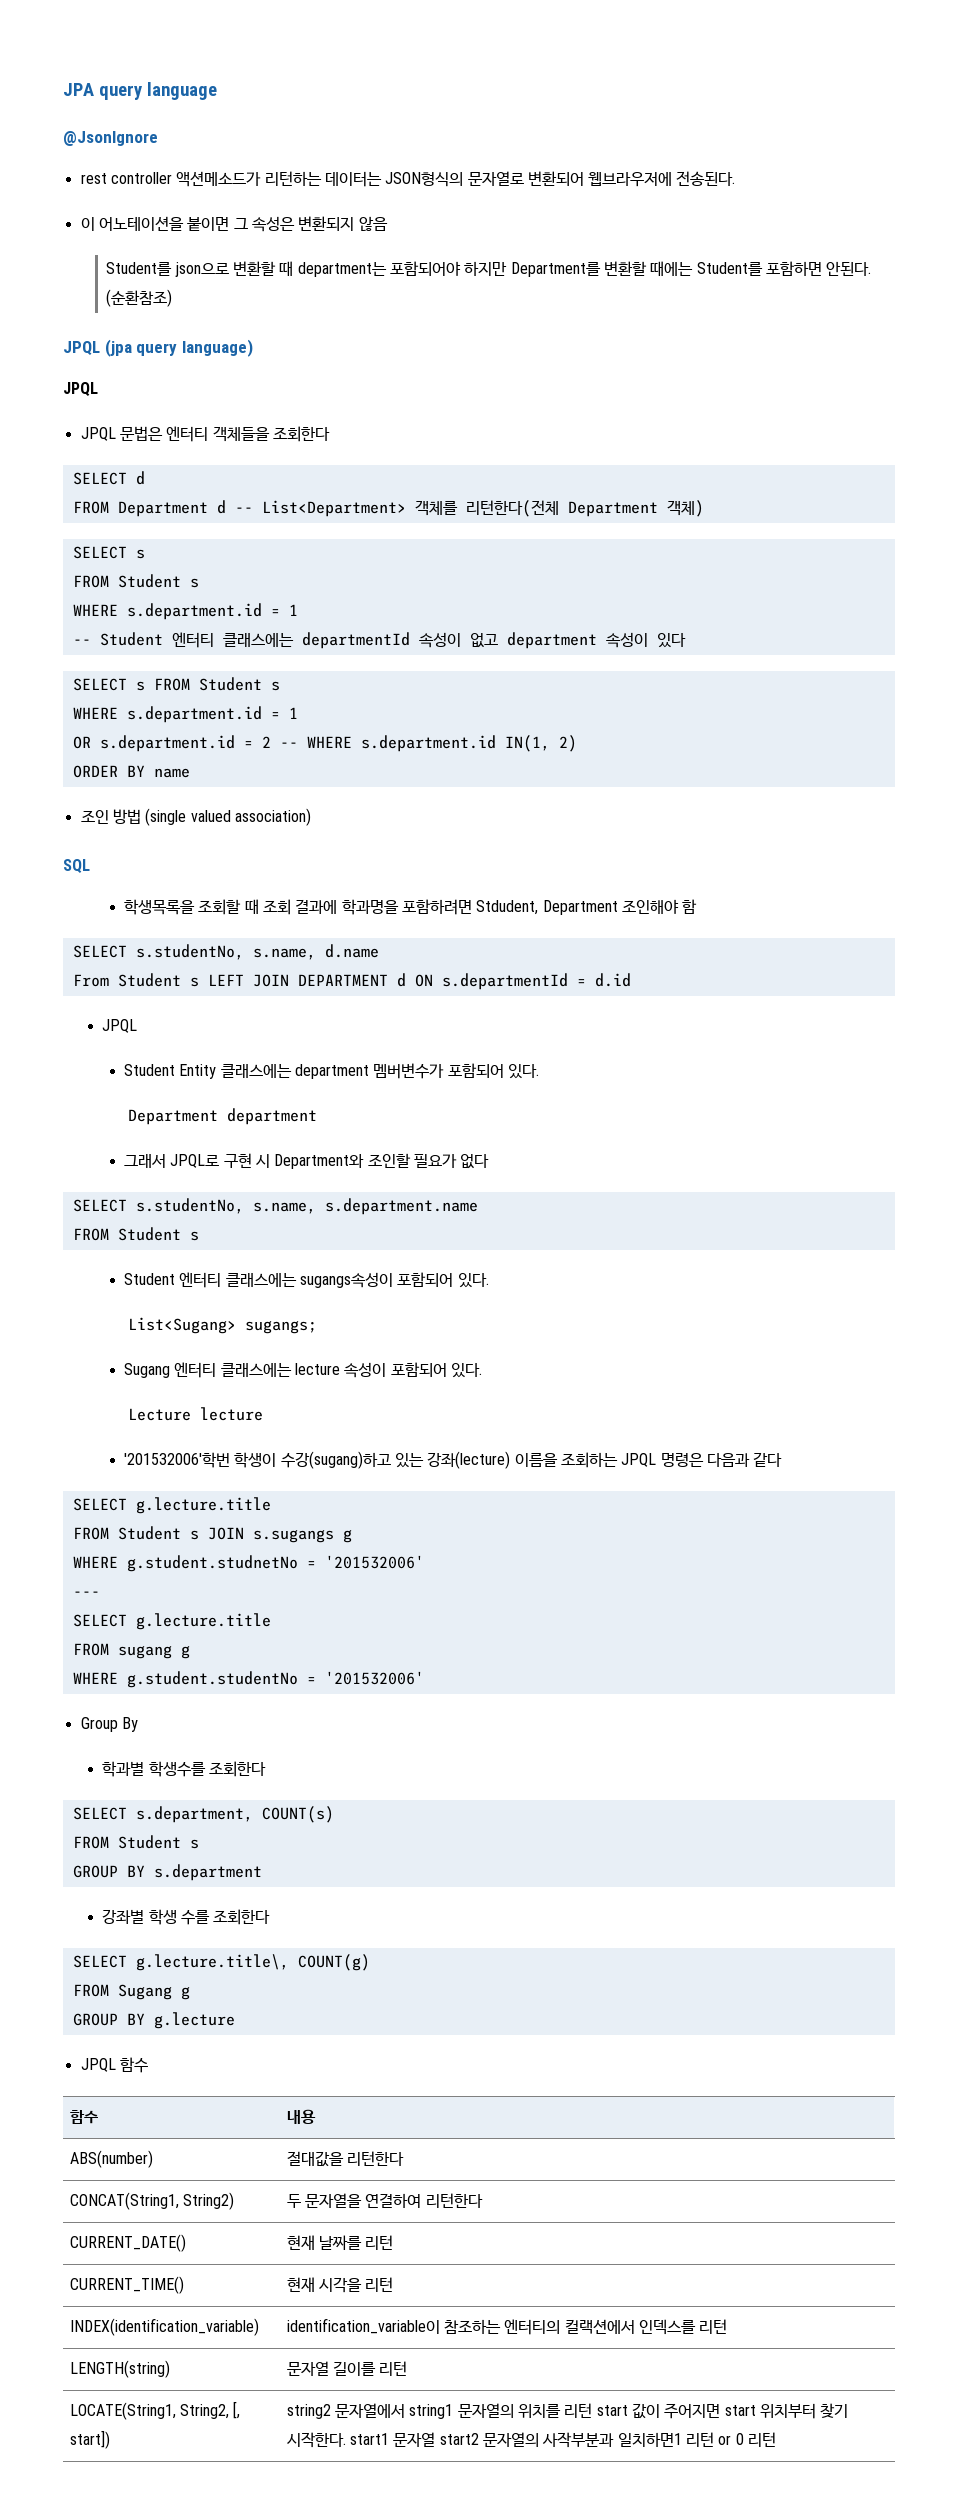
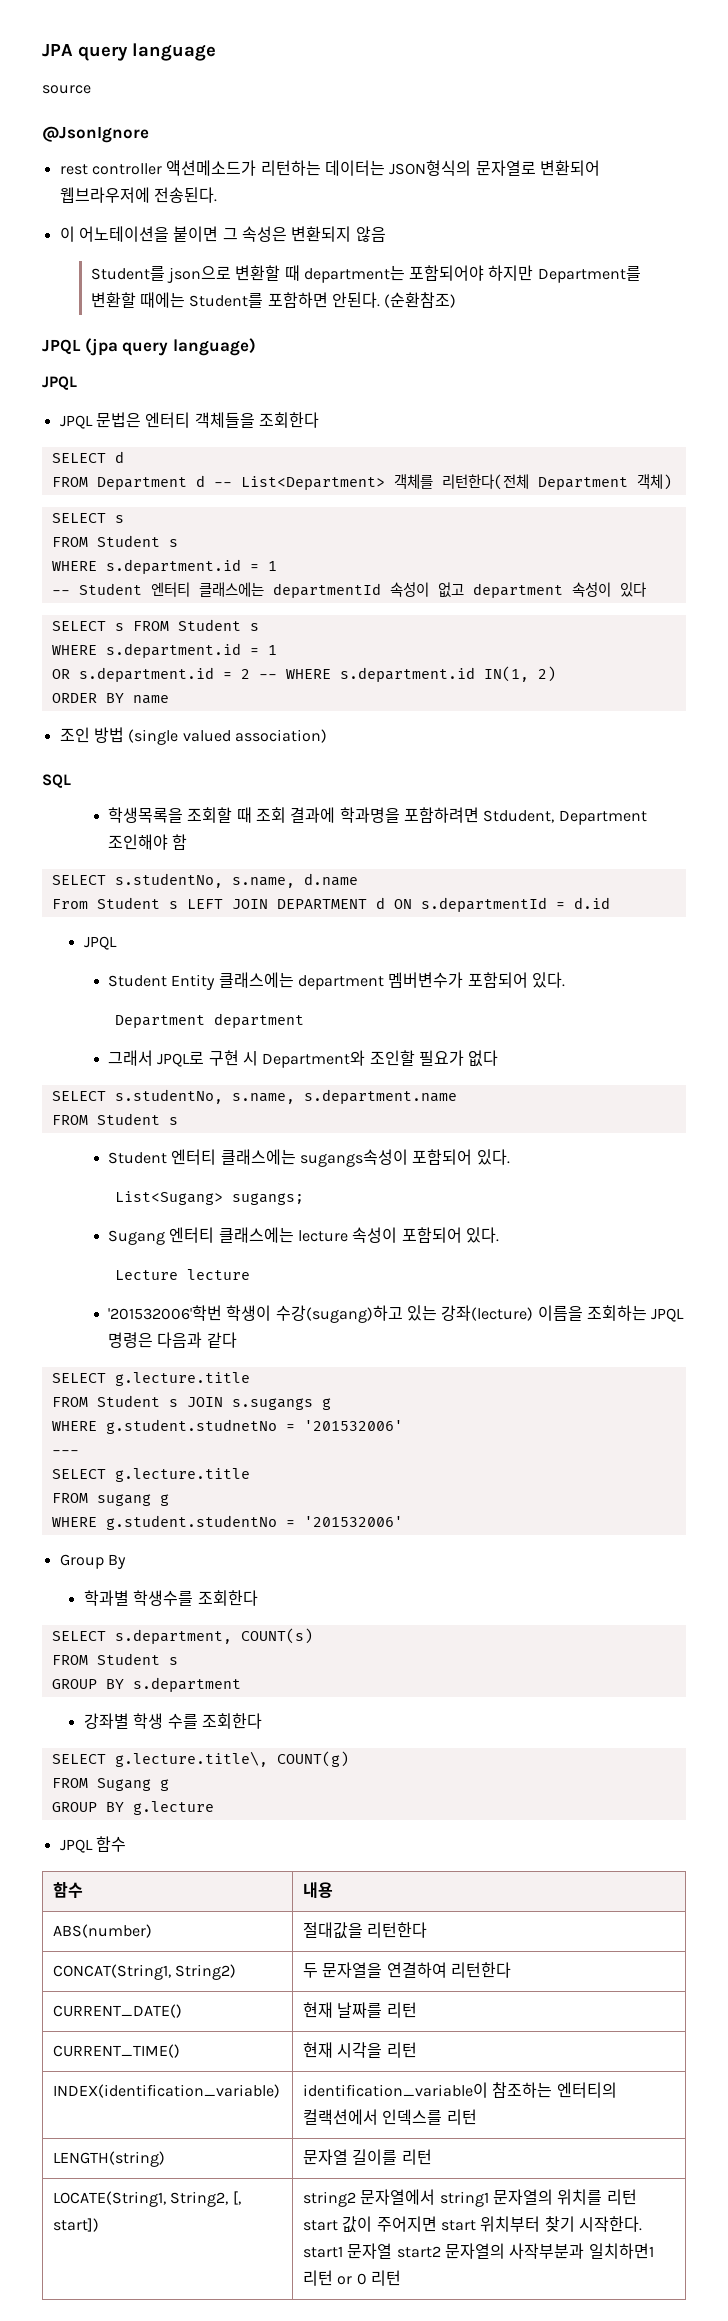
+ source

